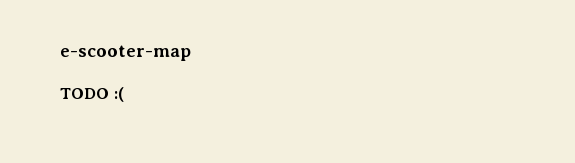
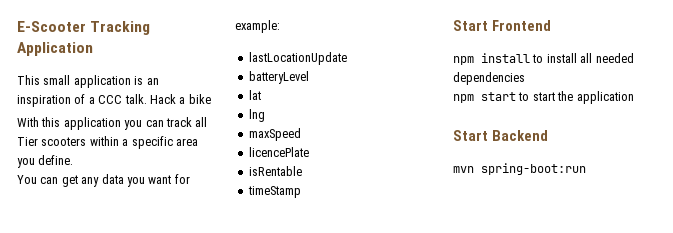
- e-scooter-map
- TODO :(
+ E-Scooter Tracking Application
+ This small application is an inspiration of a CCC talk. Hack a bike
+ With this application you can track all Tier scooters within a specific area you define.
+ You can get any data you want for example:
+ lastLocationUpdate
+ batteryLevel
+ lat
+ lng
+ maxSpeed
+ licencePlate
+ isRentable
+ timeStamp
+ Start Frontend
+ npm install to install all needed dependencies
+ npm start to start the application
+ Start Backend
+ mvn spring-boot:run

